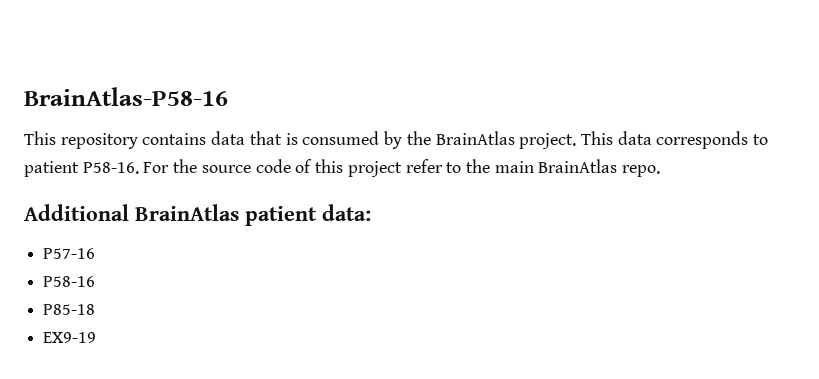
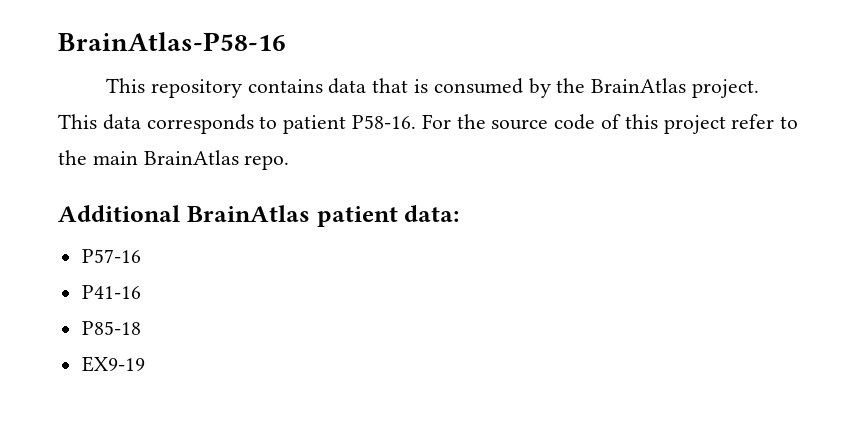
- P58-16
+ P41-16

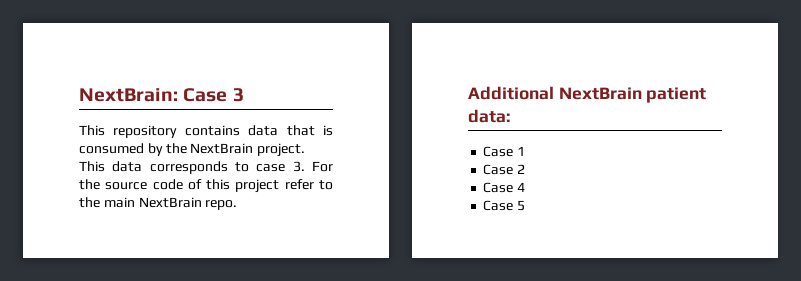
- BrainAtlas-P58-16
+ NextBrain: Case 3
- This repository contains data that is consumed by the BrainAtlas project.
+ This repository contains data that is consumed by the NextBrain project.
- This data corresponds to patient P58-16. For the source code of this project refer to the main BrainAtlas repo.
+ This data corresponds to case 3. For the source code of this project refer to the main NextBrain repo.
- Additional BrainAtlas patient data:
+ Additional NextBrain patient data:
- P57-16
- P41-16
- P85-18
- EX9-19
+ Case 1
+ Case 2
+ Case 4
+ Case 5

